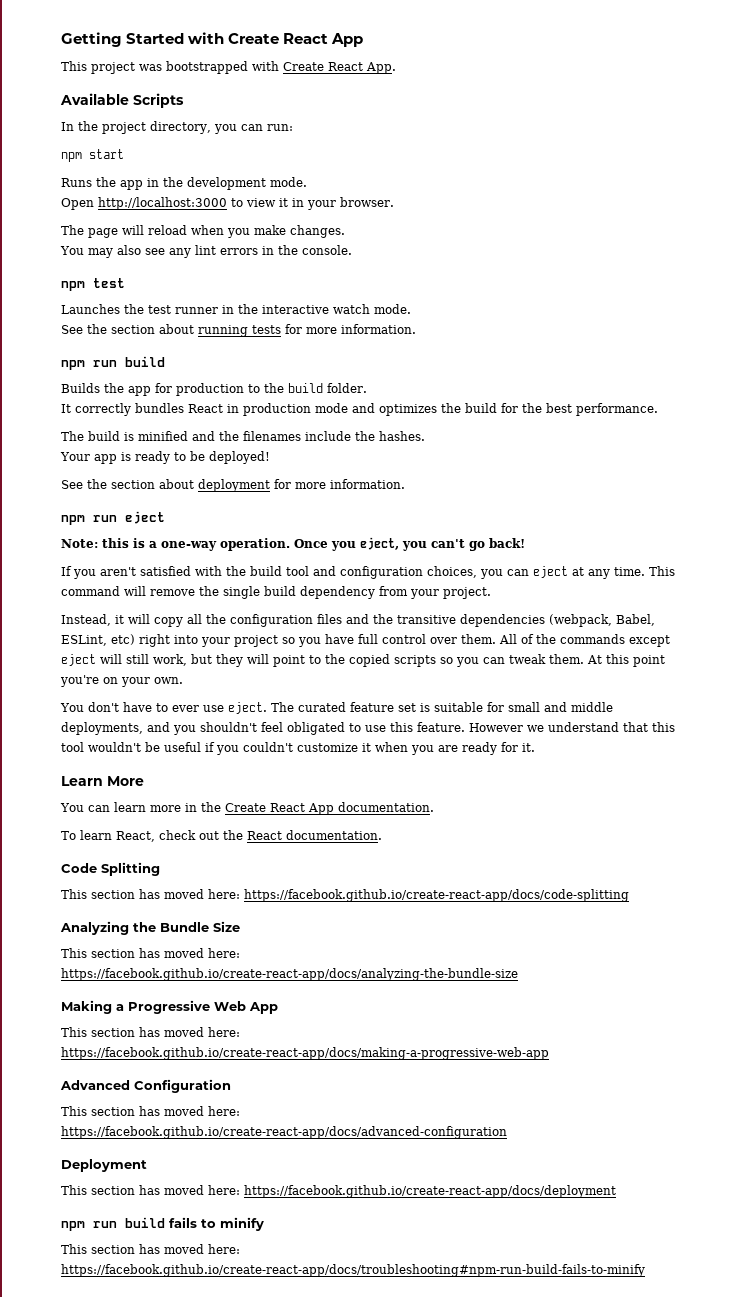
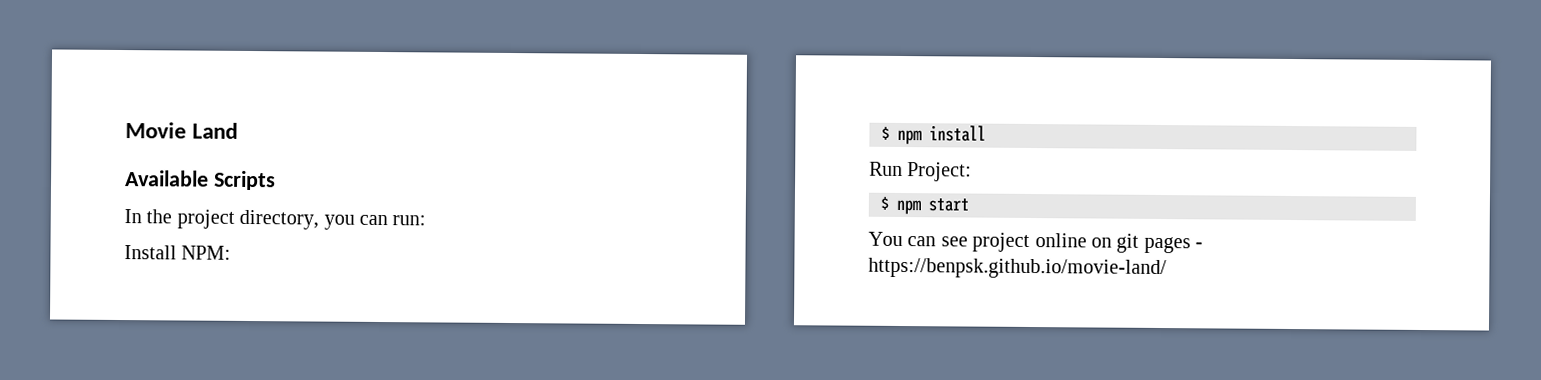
- Getting Started with Create React App
- This project was bootstrapped with Create React App.
+ Movie Land
- npm start
- Runs the app in the development mode.
- Open http://localhost:3000 to view it in your browser.
- The page will reload when you make changes.
- You may also see any lint errors in the console.
- npm test
- Launches the test runner in the interactive watch mode.
- See the section about running tests for more information.
- npm run build
- Builds the app for production to the build folder.
- It correctly bundles React in production mode and optimizes the build for the best performance.
- The build is minified and the filenames include the hashes.
- Your app is ready to be deployed!
- See the section about deployment for more information.
- npm run eject
- Note: this is a one-way operation. Once you eject, you can't go back!
- If you aren't satisfied with the build tool and configuration choices, you can eject at any time. This command will remove the single build dependency from your project.
- Instead, it will copy all the configuration files and the transitive dependencies (webpack, Babel, ESLint, etc) right into your project so you have full control over them. All of the commands except eject will still work, but they will point to the copied scripts so you can tweak them. At this point you're on your own.
- You don't have to ever use eject. The curated feature set is suitable for small and middle deployments, and you shouldn't feel obligated to use this feature. However we understand that this tool wouldn't be useful if you couldn't customize it when you are ready for it.
- Learn More
- You can learn more in the Create React App documentation.
- To learn React, check out the React documentation.
- Code Splitting
- This section has moved here: https://facebook.github.io/create-react-app/docs/code-splitting
- Analyzing the Bundle Size
- This section has moved here: https://facebook.github.io/create-react-app/docs/analyzing-the-bundle-size
- Making a Progressive Web App
- This section has moved here: https://facebook.github.io/create-react-app/docs/making-a-progressive-web-app
- Advanced Configuration
- This section has moved here: https://facebook.github.io/create-react-app/docs/advanced-configuration
- Deployment
- This section has moved here: https://facebook.github.io/create-react-app/docs/deployment
- npm run build fails to minify
- This section has moved here: https://facebook.github.io/create-react-app/docs/troubleshooting#npm-run-build-fails-to-minify
+ Install NPM:
+ $ npm install
+ Run Project:
+ $ npm start
+ You can see project online on git pages - https://benpsk.github.io/movie-land/

